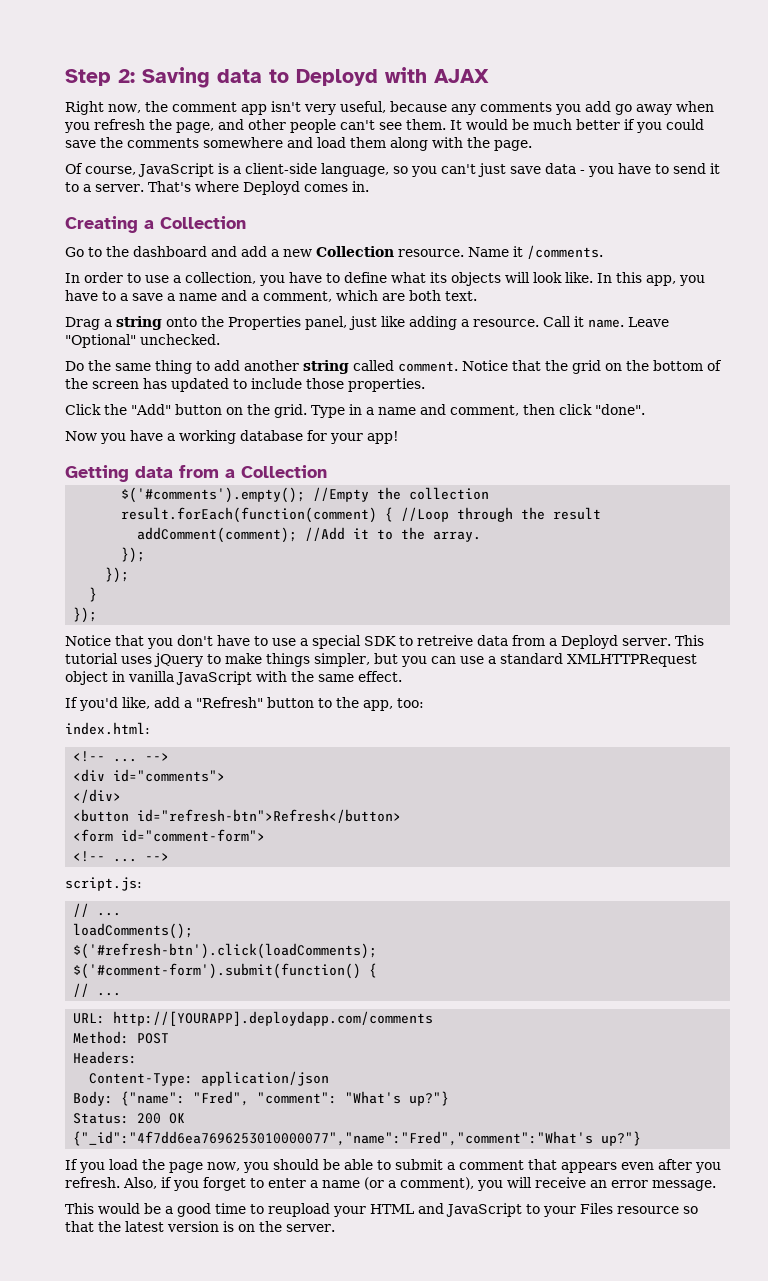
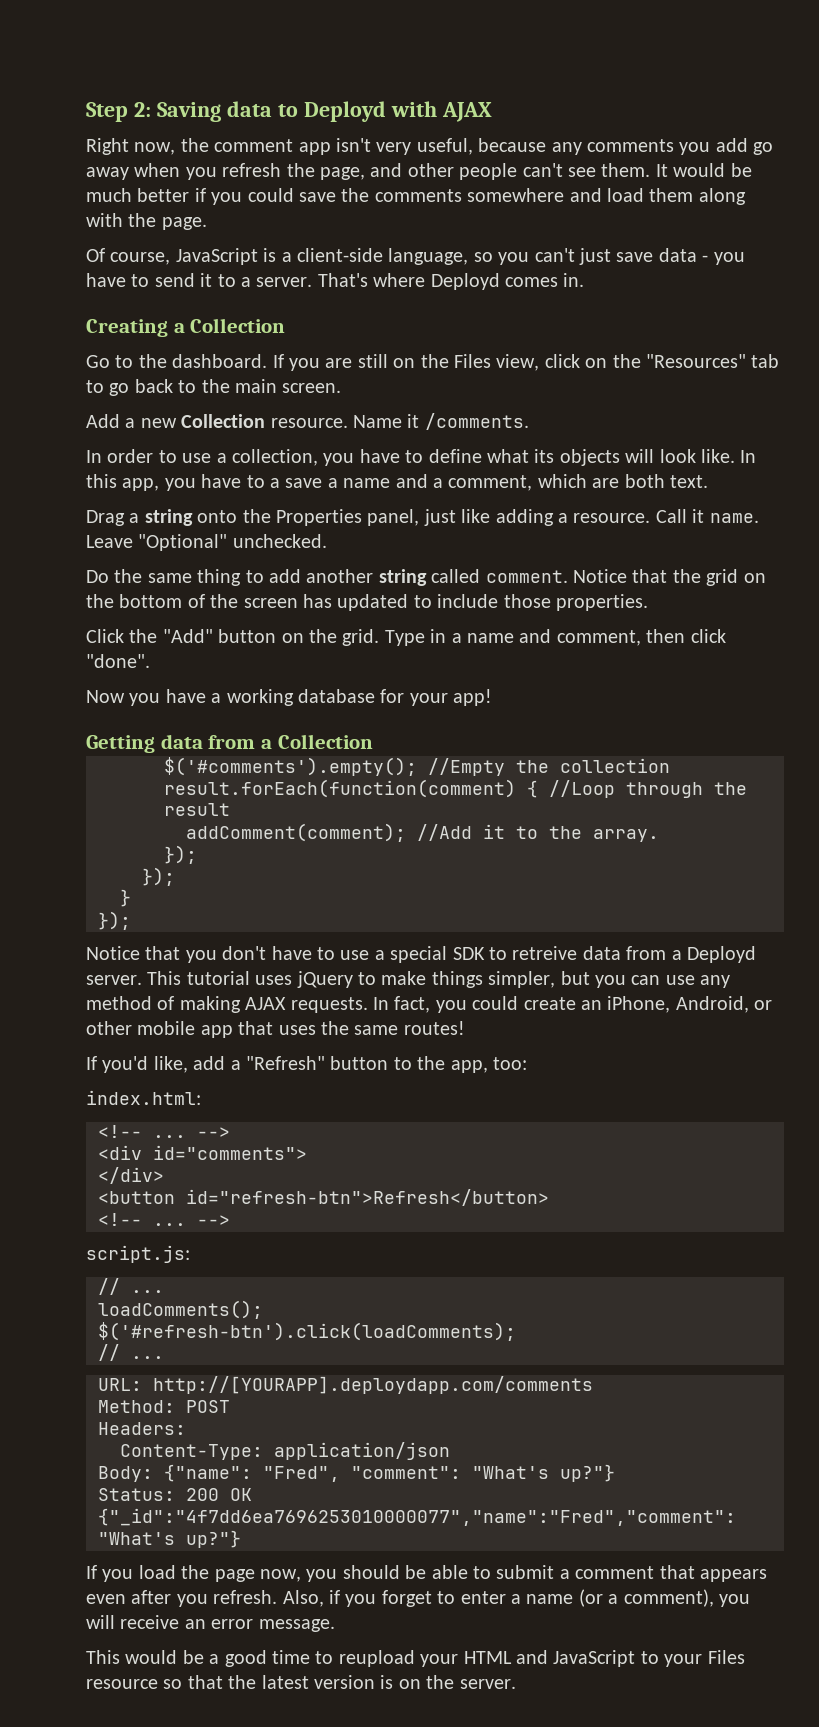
- Go to the dashboard and add a new Collection resource.
+ Go to the dashboard. If you are still on the Files view, click on the "Resources" tab to go back to the main screen.
+ Add a new Collection resource.
- This tutorial uses jQuery to make things simpler, but you can use a standard XMLHTTPRequest object in vanilla JavaScript with the same effect.
+ This tutorial uses jQuery to make things simpler, but you can use any method of making AJAX requests. In fact, you could create an iPhone, Android, or other mobile app that uses the same routes!
- <form id="comment-form">
- $('#comment-form').submit(function() {

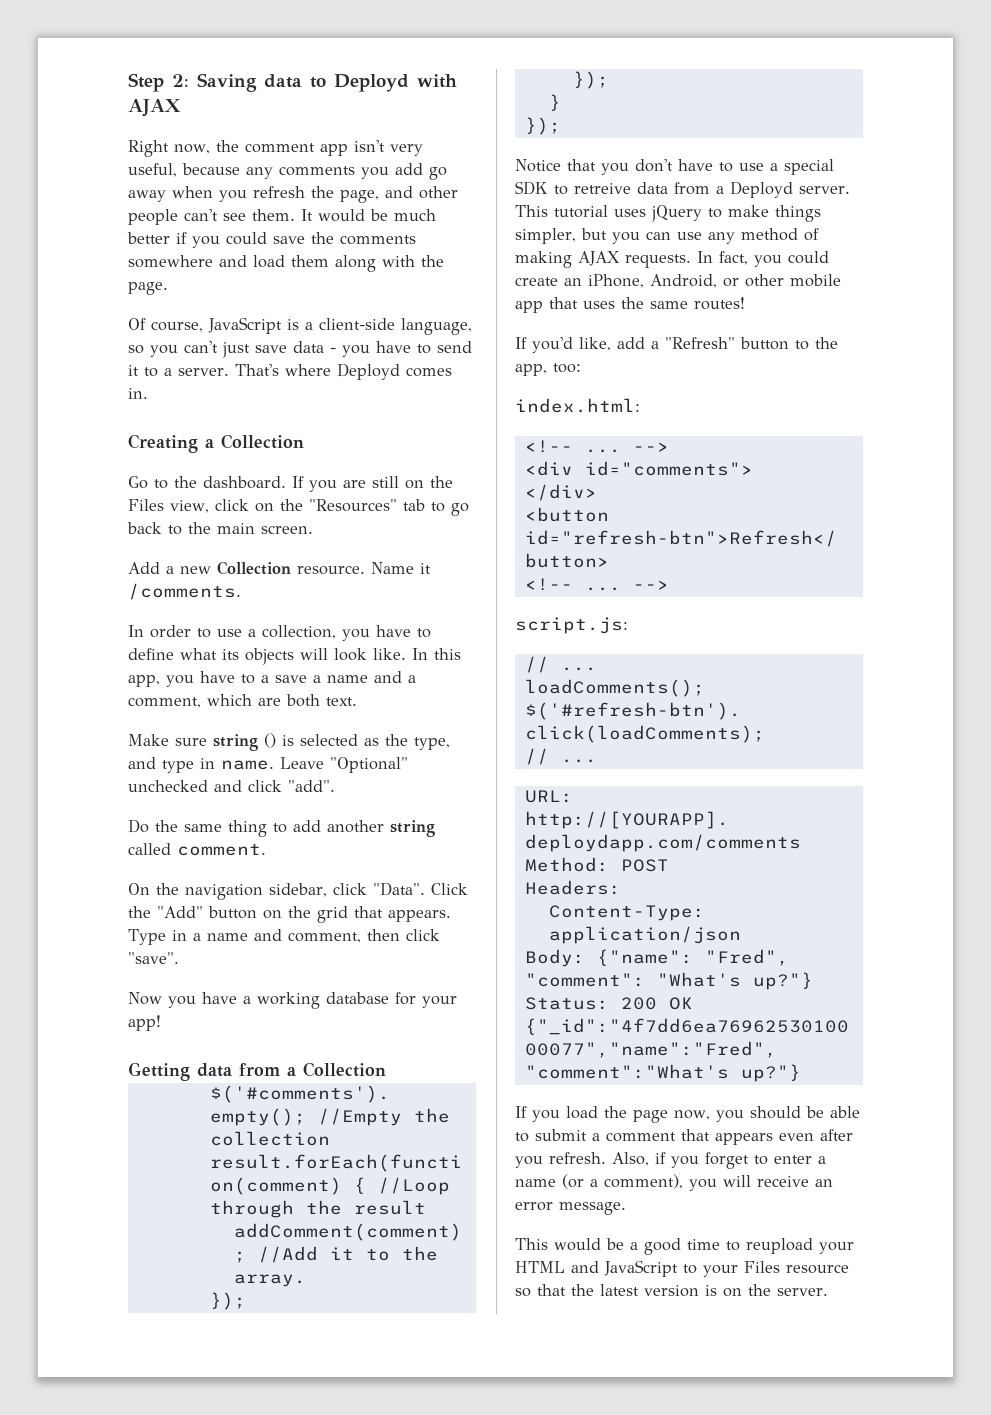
- Drag a string onto the Properties panel, just like adding a resource. Call it name. Leave "Optional" unchecked.
+ Make sure string () is selected as the type, and type in name. Leave "Optional" unchecked and click "add".
- Do the same thing to add another string called comment. Notice that the grid on the bottom of the screen has updated to include those properties.
- Click the "Add" button on the grid.
+ Do the same thing to add another string called comment.
+ On the navigation sidebar, click "Data". Click the "Add" button on the grid that appears.
- Type in a name and comment, then click "done".
+ Type in a name and comment, then click "save".

